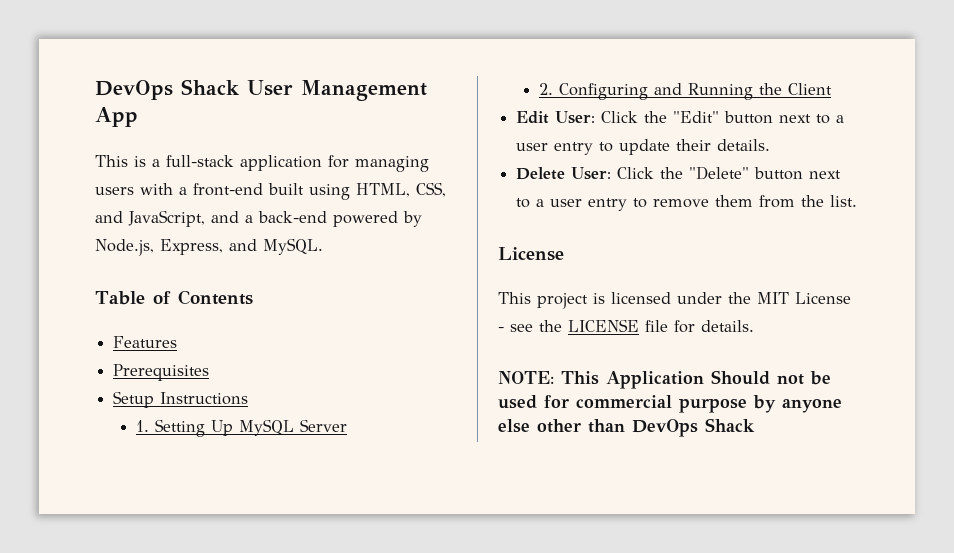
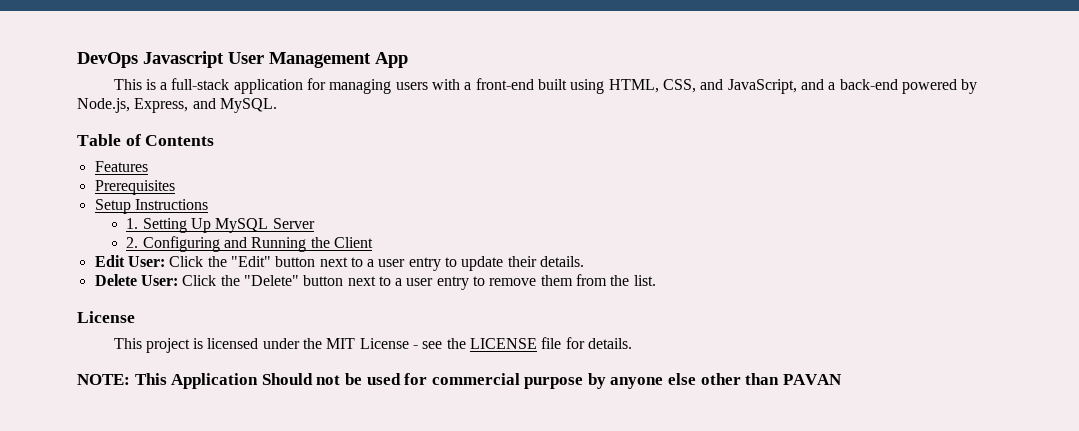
- DevOps Shack User Management App
+ DevOps Javascript User Management App
- NOTE: This Application Should not be used for commercial purpose by anyone else other than DevOps Shack
+ NOTE: This Application Should not be used for commercial purpose by anyone else other than PAVAN

